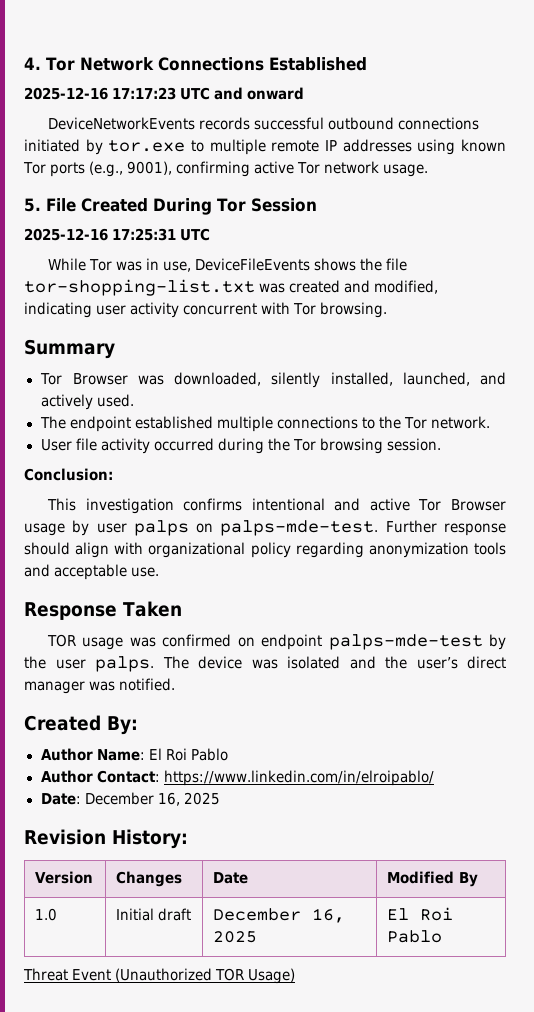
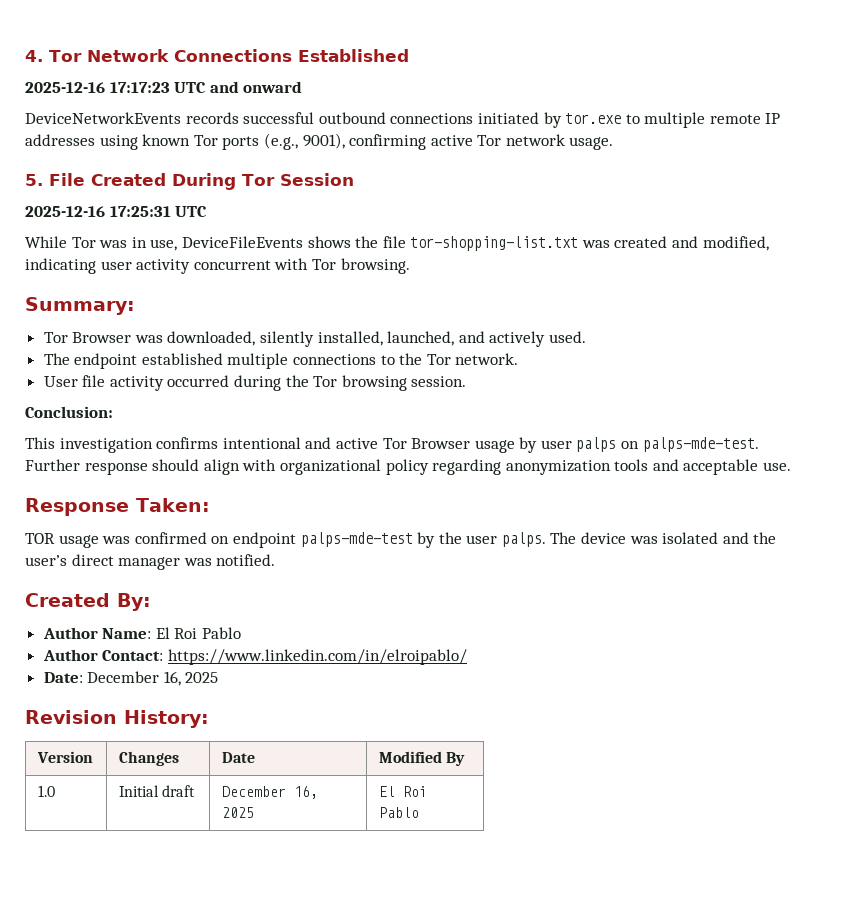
- Summary
+ Summary:
- Response Taken
+ Response Taken:
- Threat Event (Unauthorized TOR Usage)

